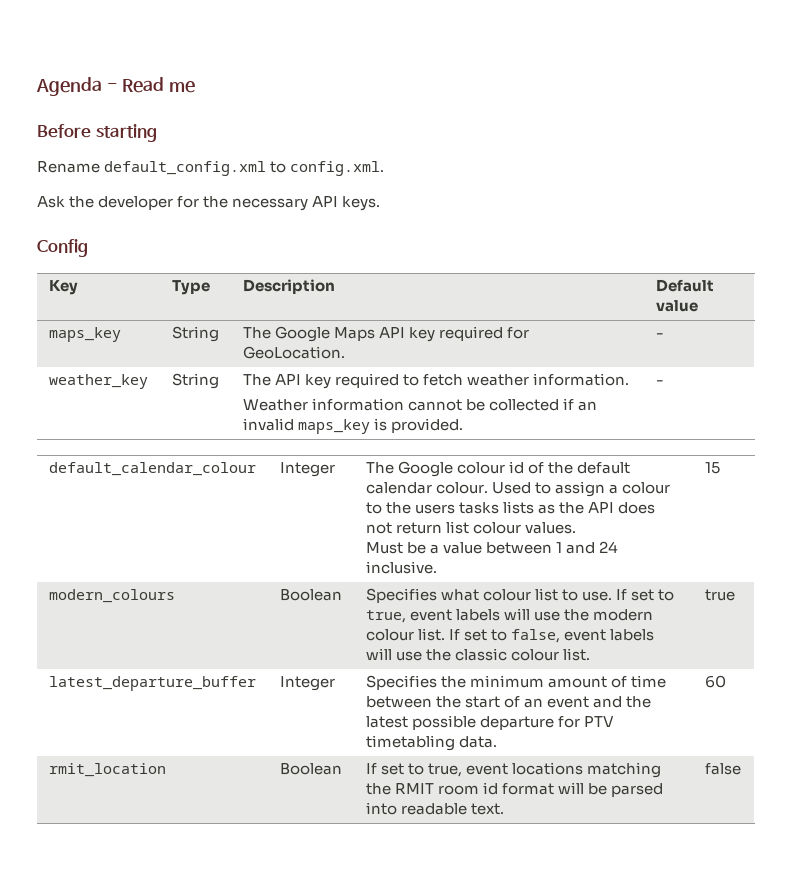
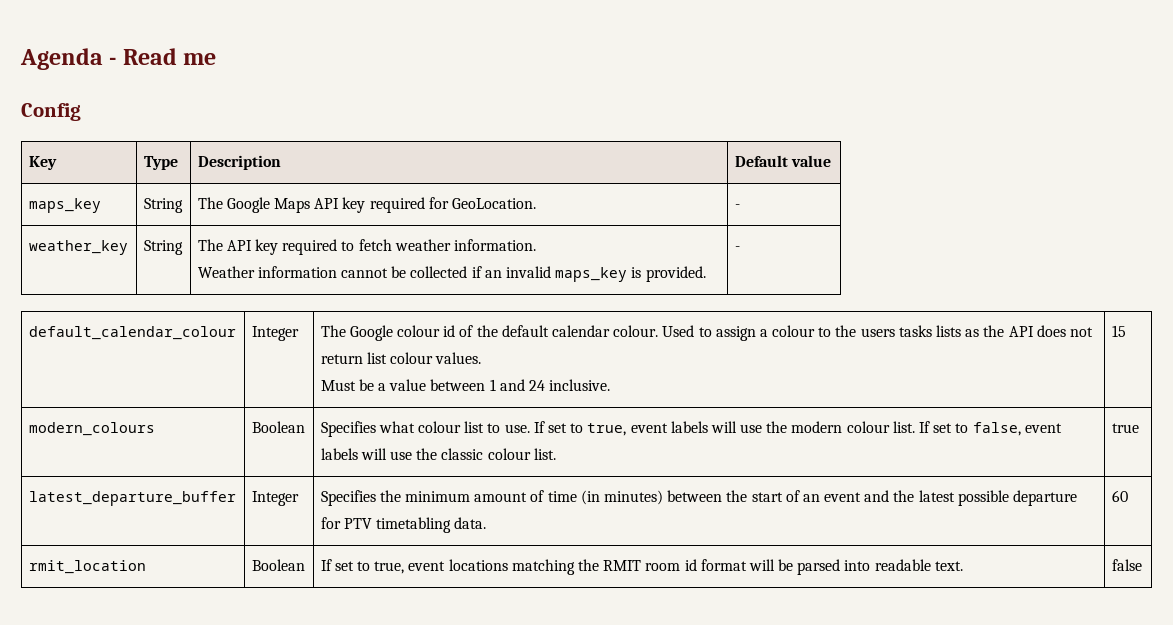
- Before starting
- Rename default_config.xml to config.xml.
- Ask the developer for the necessary API keys.
- latest_departure_buffer | Integer | Specifies the minimum amount of time between the start of an event and the latest possible departure for PTV timetabling data. | 60
+ latest_departure_buffer | Integer | Specifies the minimum amount of time (in minutes) between the start of an event and the latest possible departure for PTV timetabling data. | 60

